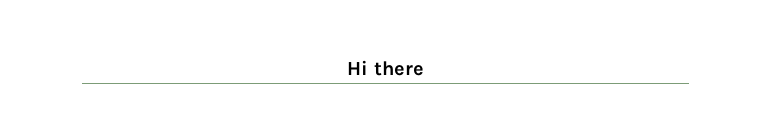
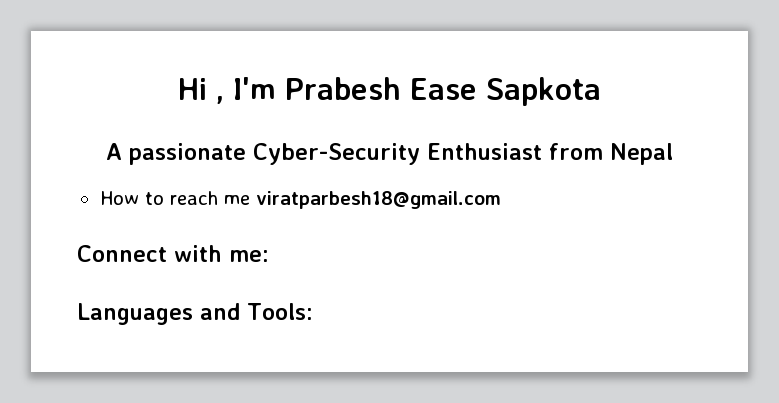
- Hi there
+ Hi , I'm Prabesh Ease Sapkota
+ A passionate Cyber-Security Enthusiast from Nepal
+ How to reach me viratparbesh18@gmail.com
+ Connect with me:
+ Languages and Tools:

